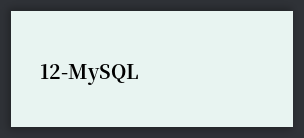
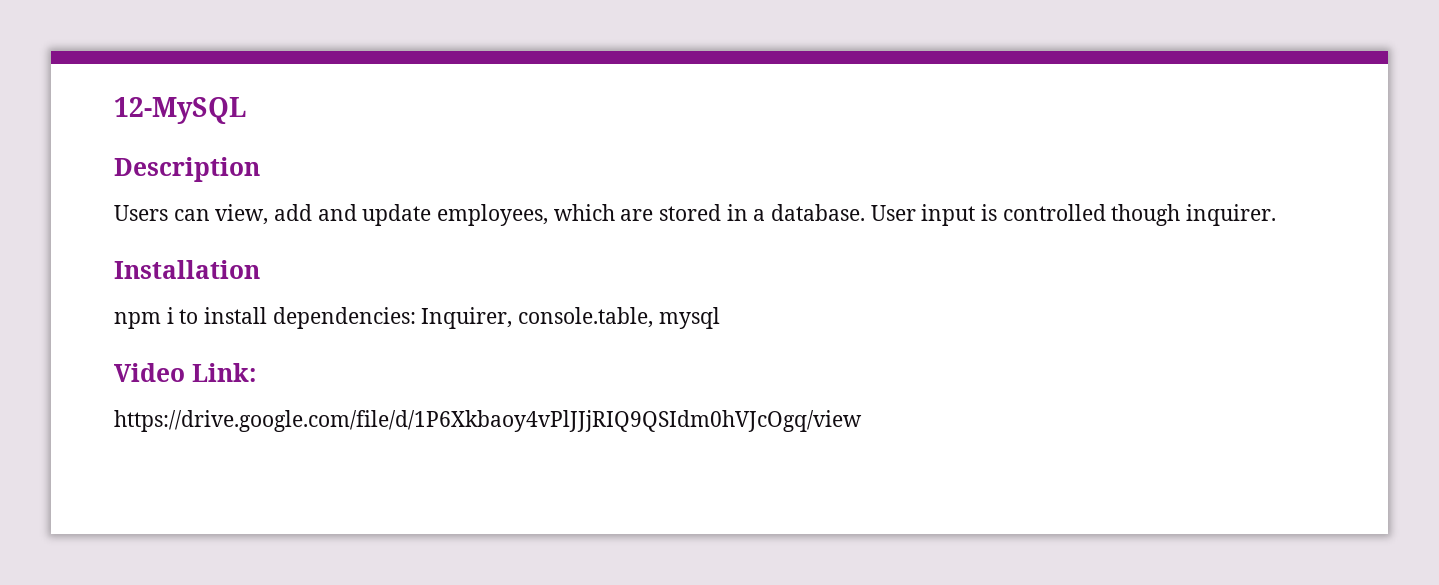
+ Description
+ Users can view, add and update employees, which are stored in a database. User input is controlled though inquirer.
+ Installation
+ npm i to install dependencies: Inquirer, console.table, mysql
+ Video Link:
+ https://drive.google.com/file/d/1P6Xkbaoy4vPlJJjRIQ9QSIdm0hVJcOgq/view

